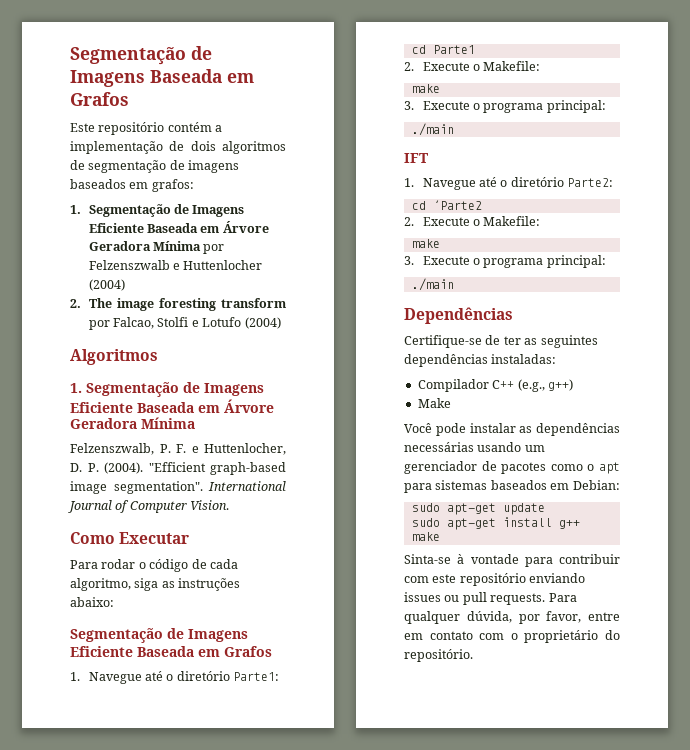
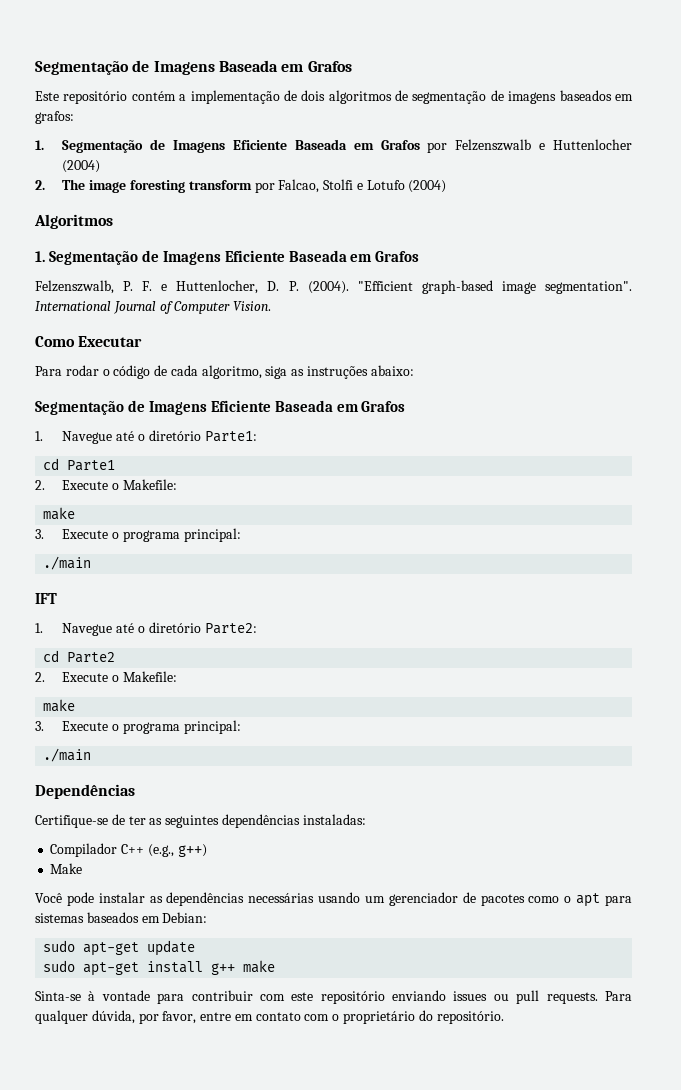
- 1. Segmentação de Imagens Eficiente Baseada em Árvore Geradora Mínima por Felzenszwalb e Huttenlocher (2004)
+ 1. Segmentação de Imagens Eficiente Baseada em Grafos por Felzenszwalb e Huttenlocher (2004)
  Algoritmos
- 1. Segmentação de Imagens Eficiente Baseada em Árvore Geradora Mínima
+ 1. Segmentação de Imagens Eficiente Baseada em Grafos
- cd ´Parte2
+ cd Parte2

